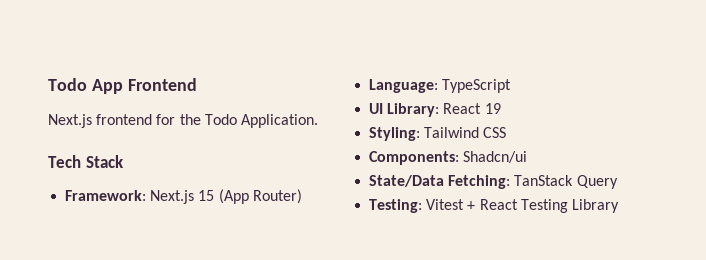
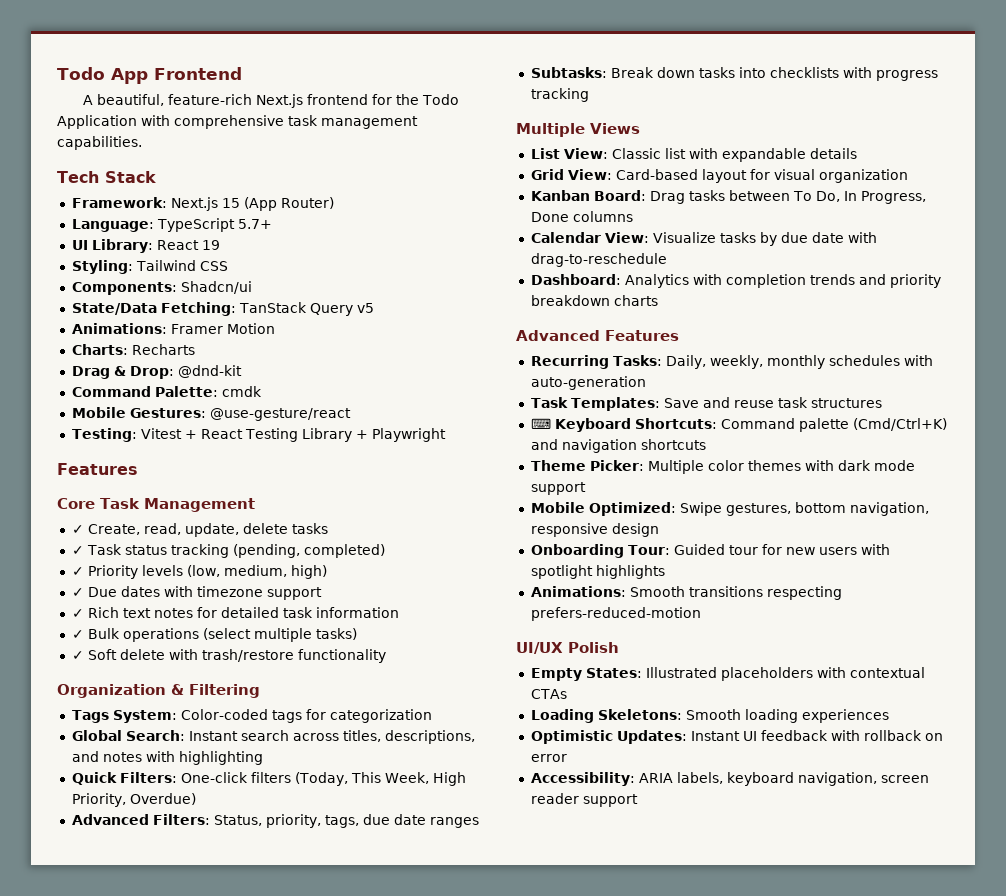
- Next.js frontend for the Todo Application.
+ A beautiful, feature-rich Next.js frontend for the Todo Application with comprehensive task management capabilities.
- Language: TypeScript
+ Language: TypeScript 5.7+
- State/Data Fetching: TanStack Query
+ State/Data Fetching: TanStack Query v5
+ Animations: Framer Motion
+ Charts: Recharts
+ Drag & Drop: @dnd-kit
+ Command Palette: cmdk
+ Mobile Gestures: @use-gesture/react
- Testing: Vitest + React Testing Library
+ Testing: Vitest + React Testing Library + Playwright
+ Features
+ Core Task Management
+ ✓ Create, read, update, delete tasks
+ ✓ Task status tracking (pending, completed)
+ ✓ Priority levels (low, medium, high)
+ ✓ Due dates with timezone support
+ ✓ Rich text notes for detailed task information
+ ✓ Bulk operations (select multiple tasks)
+ ✓ Soft delete with trash/restore functionality
+ Organization & Filtering
+ Tags System: Color-coded tags for categorization
+ Global Search: Instant search across titles, descriptions, and notes with highlighting
+ Quick Filters: One-click filters (Today, This Week, High Priority, Overdue)
+ Advanced Filters: Status, priority, tags, due date ranges
+ Subtasks: Break down tasks into checklists with progress tracking
+ Multiple Views
+ List View: Classic list with expandable details
+ Grid View: Card-based layout for visual organization
+ Kanban Board: Drag tasks between To Do, In Progress, Done columns
+ Calendar View: Visualize tasks by due date with drag-to-reschedule
+ Dashboard: Analytics with completion trends and priority breakdown charts
+ Advanced Features
+ Recurring Tasks: Daily, weekly, monthly schedules with auto-generation
+ Task Templates: Save and reuse task structures
+ ⌨ Keyboard Shortcuts: Command palette (Cmd/Ctrl+K) and navigation shortcuts
+ Theme Picker: Multiple color themes with dark mode support
+ Mobile Optimized: Swipe gestures, bottom navigation, responsive design
+ Onboarding Tour: Guided tour for new users with spotlight highlights
+ Animations: Smooth transitions respecting prefers-reduced-motion
+ UI/UX Polish
+ Empty States: Illustrated placeholders with contextual CTAs
+ Loading Skeletons: Smooth loading experiences
+ Optimistic Updates: Instant UI feedback with rollback on error
+ Accessibility: ARIA labels, keyboard navigation, screen reader support

